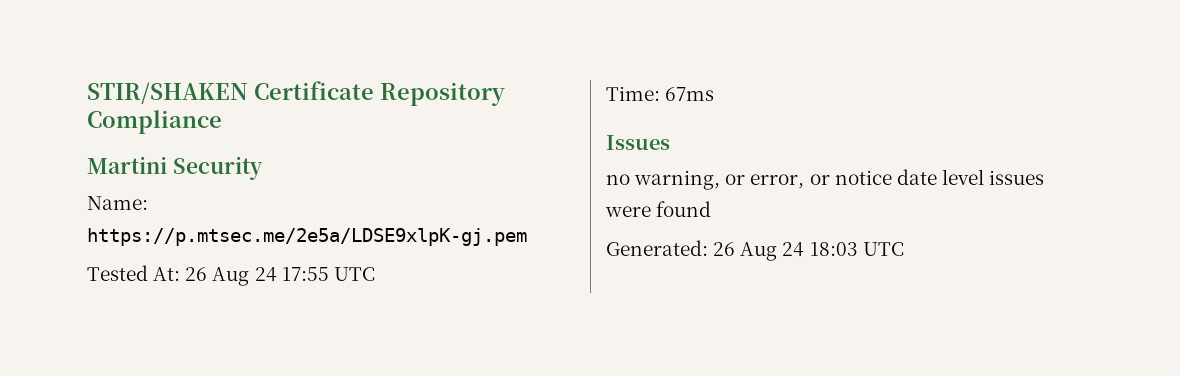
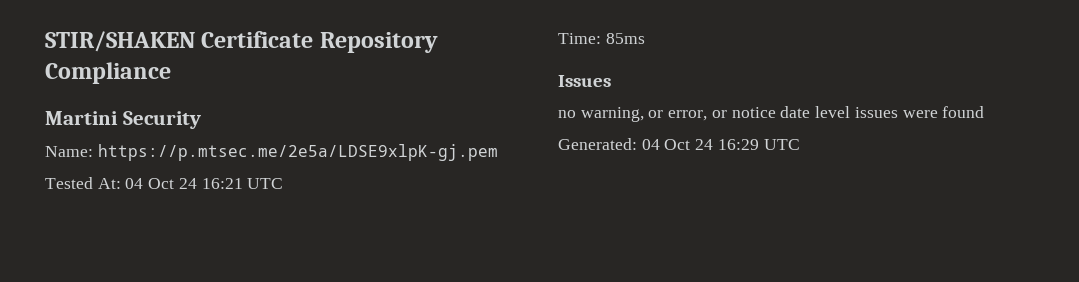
- Tested At: 26 Aug 24 17:55 UTC
+ Tested At: 04 Oct 24 16:21 UTC
- Time: 67ms
+ Time: 85ms
- Generated: 26 Aug 24 18:03 UTC
+ Generated: 04 Oct 24 16:29 UTC

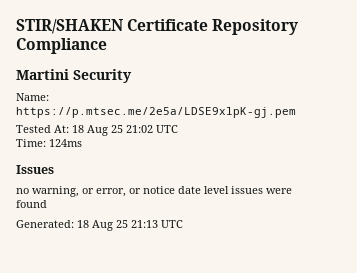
- Tested At: 04 Oct 24 16:21 UTC
+ Tested At: 18 Aug 25 21:02 UTC
- Time: 85ms
+ Time: 124ms
- Generated: 04 Oct 24 16:29 UTC
+ Generated: 18 Aug 25 21:13 UTC

